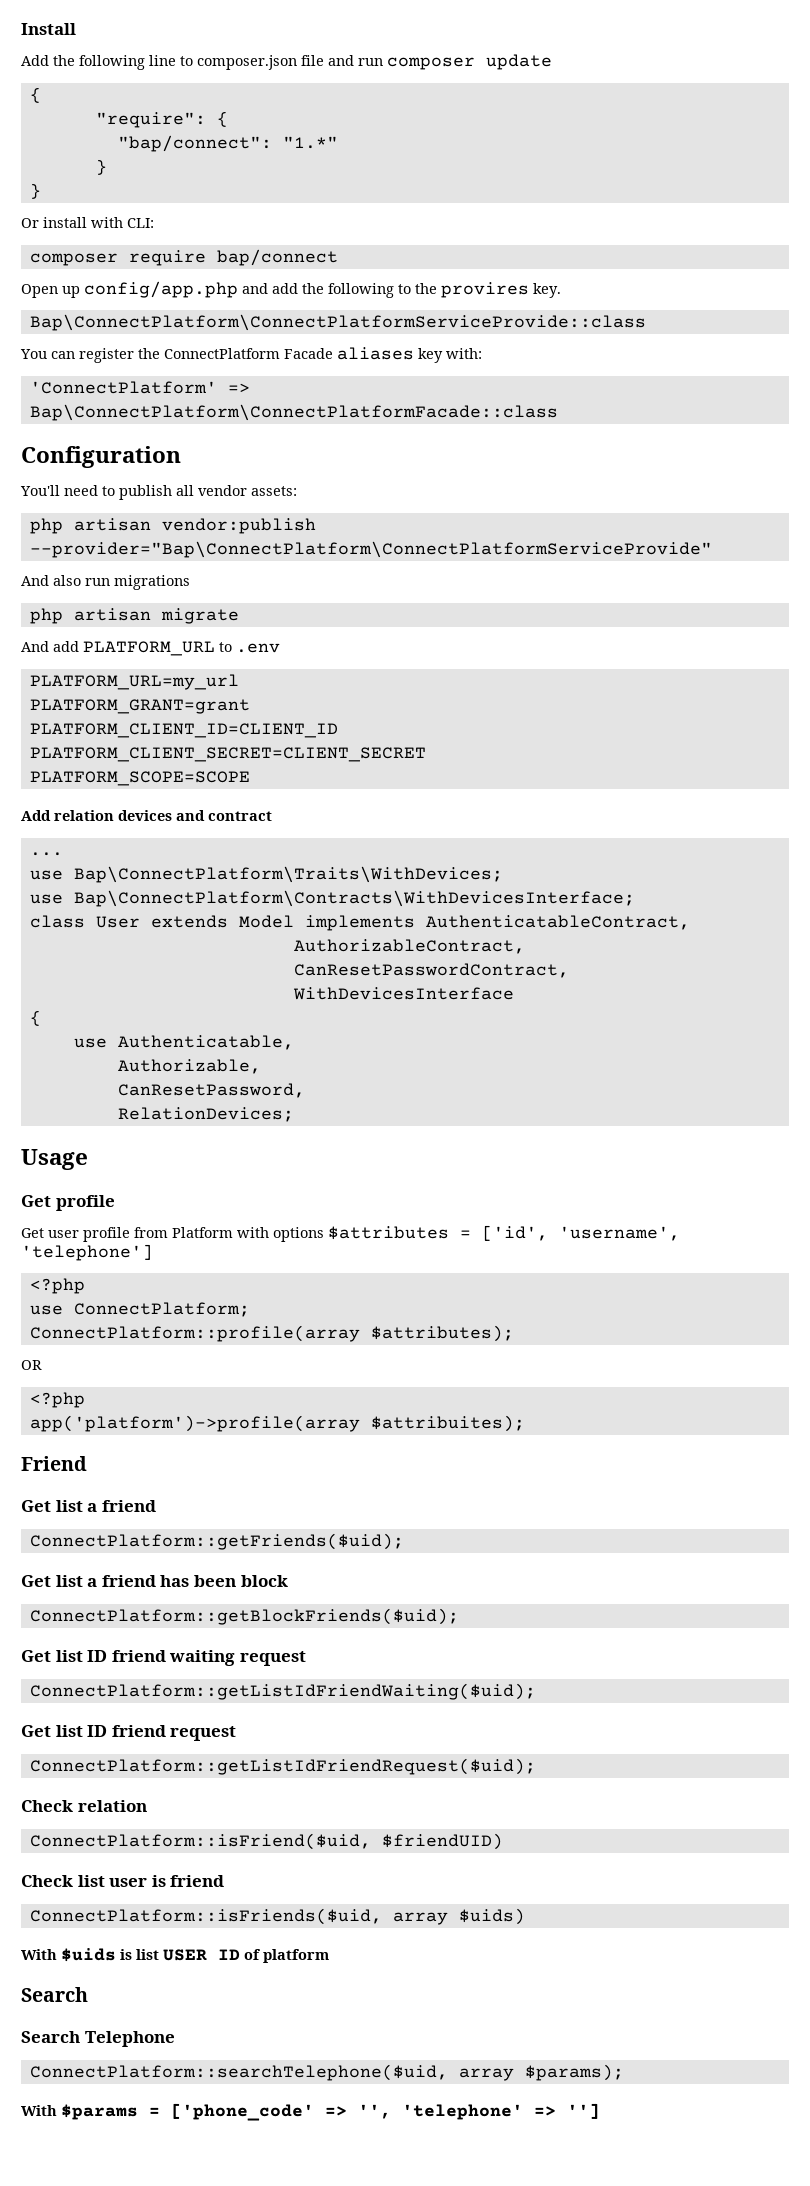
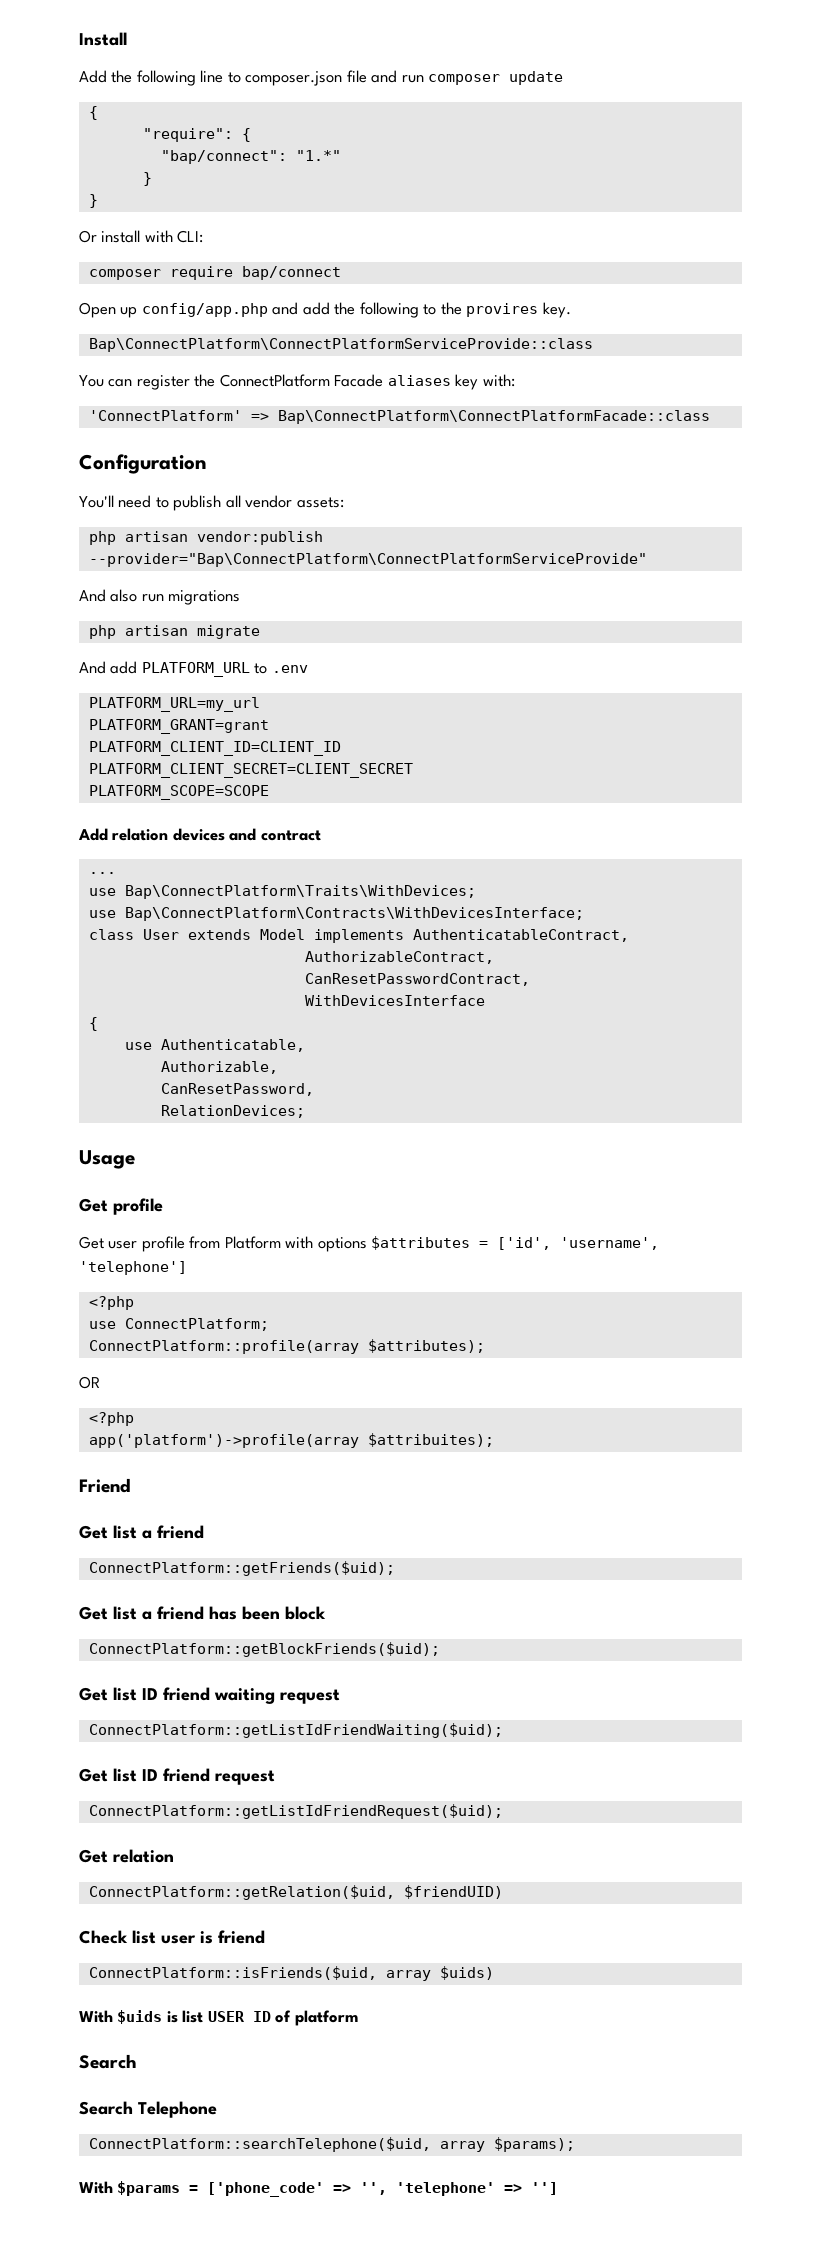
- Check relation
+ Get relation
- ConnectPlatform::isFriend($uid, $friendUID)
+ ConnectPlatform::getRelation($uid, $friendUID)

